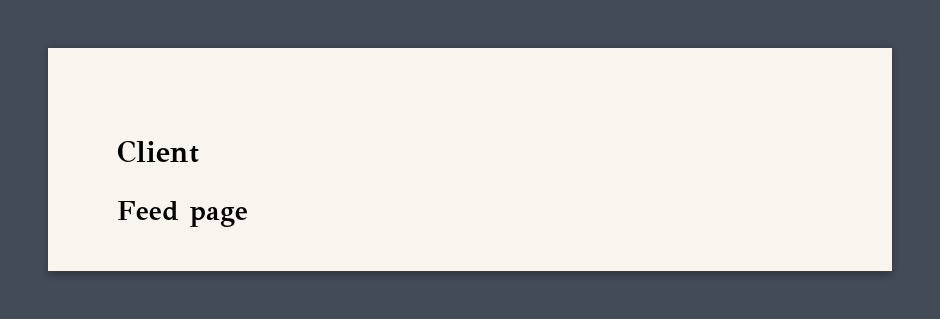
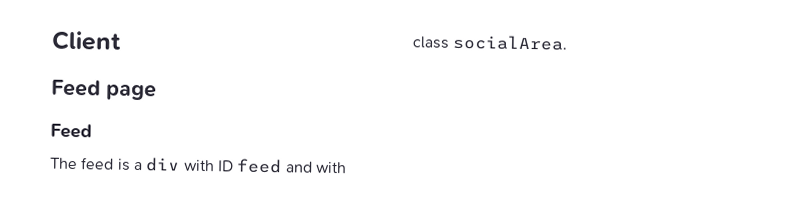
  Feed page
+ Feed
+ The feed is a div with ID feed and with class socialArea.

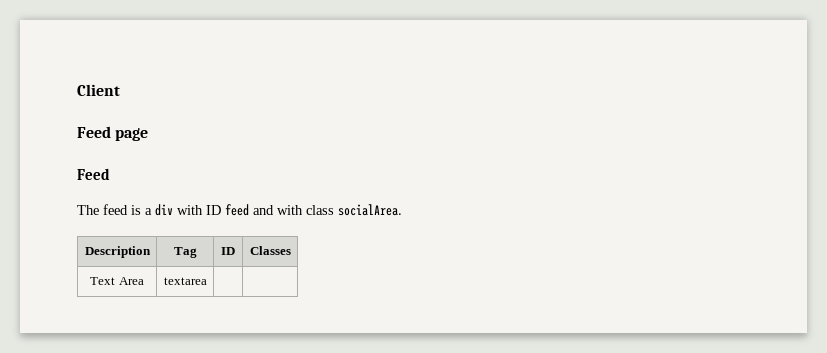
+ Description | Tag | ID | Classes
+ Text Area | textarea | |

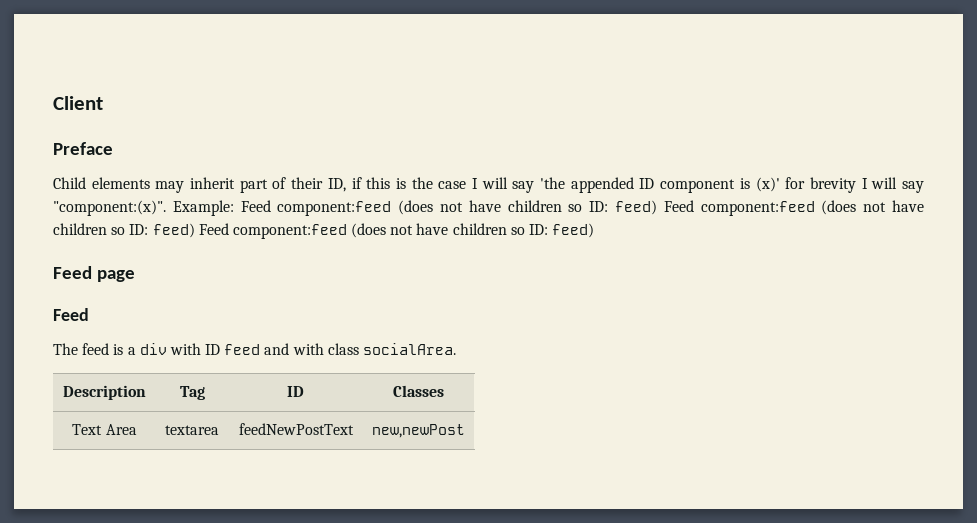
+ Preface
+ Child elements may inherit part of their ID, if this is the case I will say 'the appended ID component is (x)' for brevity I will say "component:(x)". Example: Feed component:feed (does not have children so ID: feed) Feed component:feed (does not have children so ID: feed) Feed component:feed (does not have children so ID: feed)
- Text Area | textarea | |
+ Text Area | textarea | feedNewPostText | new,newPost

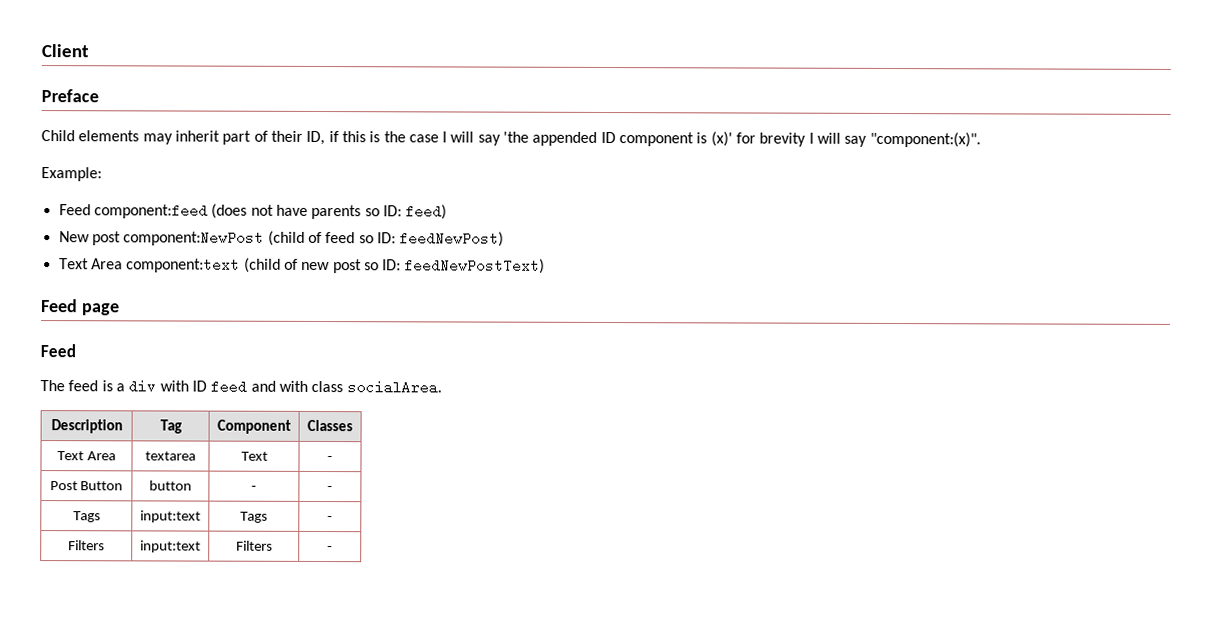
- Child elements may inherit part of their ID, if this is the case I will say 'the appended ID component is (x)' for brevity I will say "component:(x)". Example: Feed component:feed (does not have children so ID: feed) Feed component:feed (does not have children so ID: feed) Feed component:feed (does not have children so ID: feed)
+ Child elements may inherit part of their ID, if this is the case I will say 'the appended ID component is (x)' for brevity I will say "component:(x)".
+ Example:
+ Feed component:feed (does not have parents so ID: feed)
+ New post component:NewPost (child of feed so ID: feedNewPost)
+ Text Area component:text (child of new post so ID: feedNewPostText)
- Description | Tag | ID | Classes
+ Description | Tag | Component | Classes
- Text Area | textarea | feedNewPostText | new,newPost
+ Text Area | textarea | Text | -
+ Post Button | button | - | -
+ Tags | input:text | Tags | -
+ Filters | input:text | Filters | -

